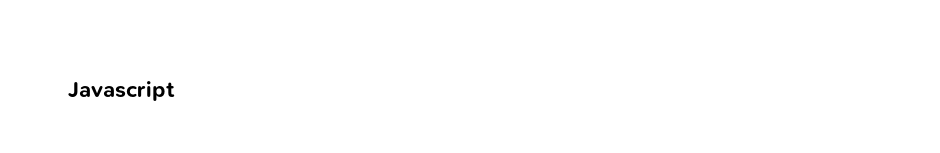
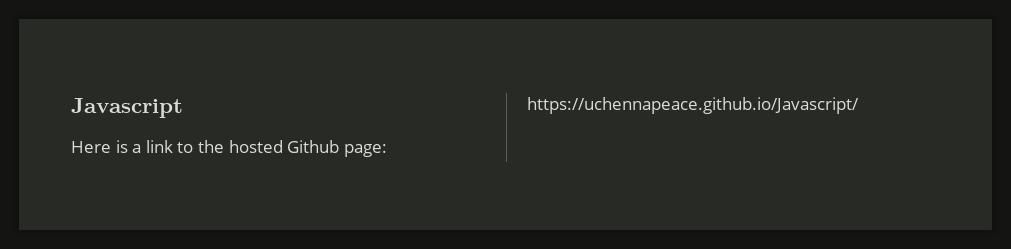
+ Here is a link to the hosted Github page: https://uchennapeace.github.io/Javascript/

